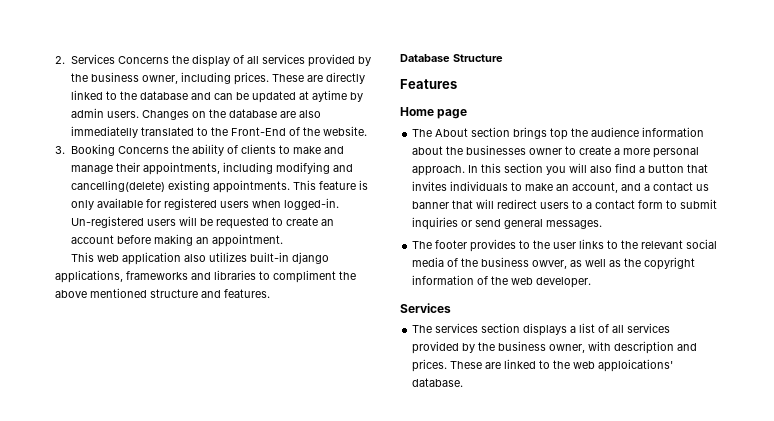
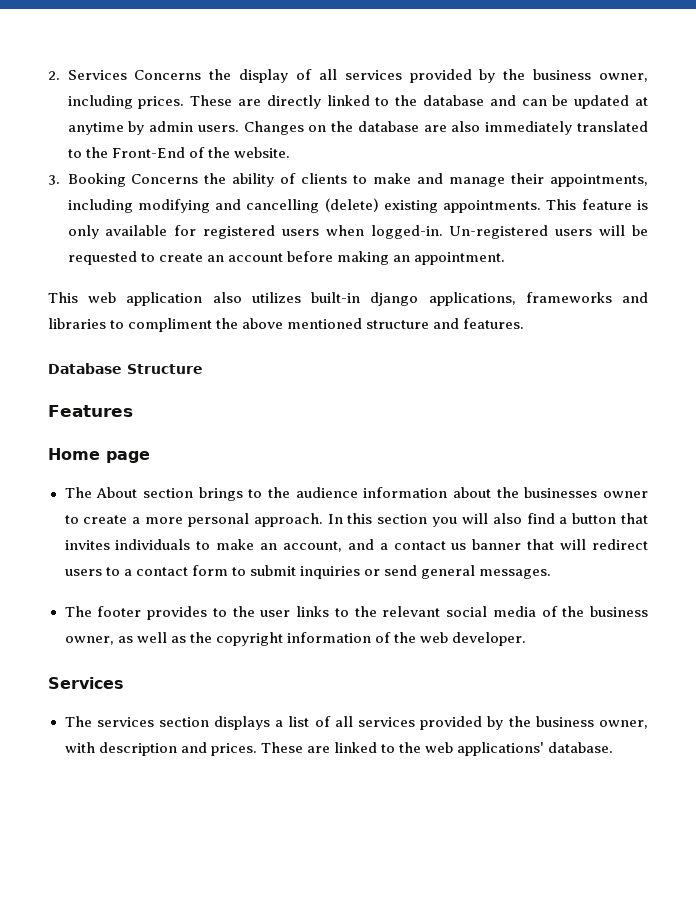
- These are directly linked to the database and can be updated at aytime by admin users.
+ These are directly linked to the database and can be updated at anytime by admin users.
- Changes on the database are also immediatelly translated to the Front-End of the website.
+ Changes on the database are also immediately translated to the Front-End of the website.
- 3. Booking Concerns the ability of clients to make and manage their appointments, including modifying and cancelling(delete) existing appointments.
+ 3. Booking Concerns the ability of clients to make and manage their appointments, including modifying and cancelling (delete) existing appointments.
- The About section brings top the audience information about the businesses owner to create a more personal approach.
+ The About section brings to the audience information about the businesses owner to create a more personal approach.
- The footer provides to the user links to the relevant social media of the business owver, as well as the copyright information of the web developer.
+ The footer provides to the user links to the relevant social media of the business owner, as well as the copyright information of the web developer.
- These are linked to the web apploications' database.
+ These are linked to the web applications' database.

